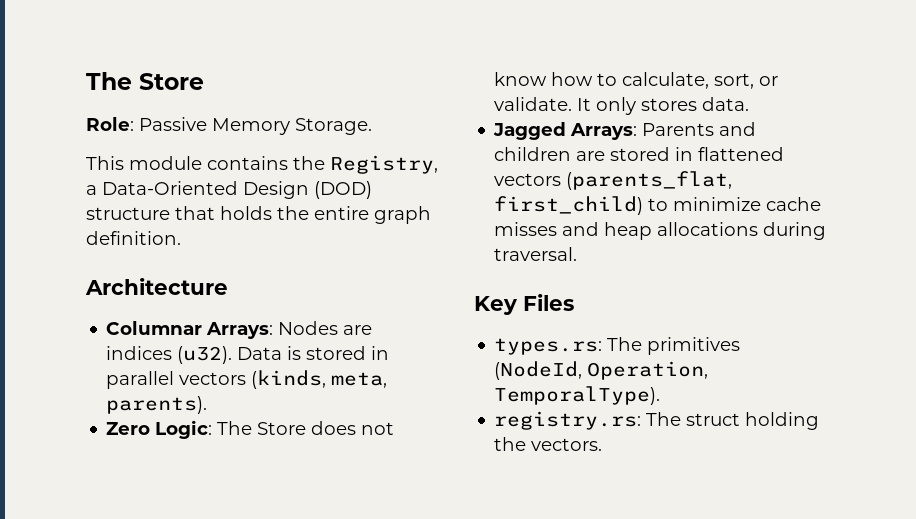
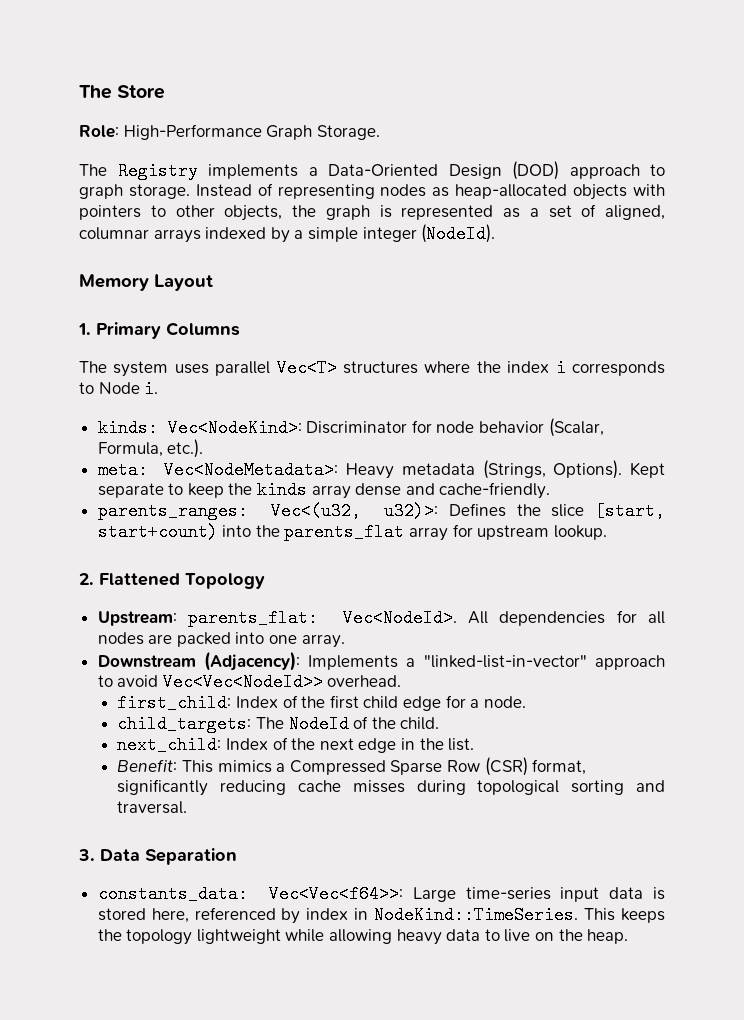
- Role: Passive Memory Storage.
+ Role: High-Performance Graph Storage.
- This module contains the Registry, a Data-Oriented Design (DOD) structure that holds the entire graph definition.
- Architecture
- Columnar Arrays: Nodes are indices (u32). Data is stored in parallel vectors (kinds, meta, parents).
- Zero Logic: The Store does not know how to calculate, sort, or validate. It only stores data.
- Jagged Arrays: Parents and children are stored in flattened vectors (parents_flat, first_child) to minimize cache misses and heap allocations during traversal.
- Key Files
- types.rs: The primitives (NodeId, Operation, TemporalType).
- registry.rs: The struct holding the vectors.
+ The Registry implements a Data-Oriented Design (DOD) approach to graph storage. Instead of representing nodes as heap-allocated objects with pointers to other objects, the graph is represented as a set of aligned, columnar arrays indexed by a simple integer (NodeId).
+ Memory Layout
+ 1. Primary Columns
+ The system uses parallel Vec<T> structures where the index i corresponds to Node i.
+ kinds: Vec<NodeKind>: Discriminator for node behavior (Scalar, Formula, etc.).
+ meta: Vec<NodeMetadata>: Heavy metadata (Strings, Options). Kept separate to keep the kinds array dense and cache-friendly.
+ parents_ranges: Vec<(u32, u32)>: Defines the slice [start, start+count) into the parents_flat array for upstream lookup.
+ 2. Flattened Topology
+ Upstream: parents_flat: Vec<NodeId>. All dependencies for all nodes are packed into one array.
+ Downstream (Adjacency): Implements a "linked-list-in-vector" approach to avoid Vec<Vec<NodeId>> overhead.
+ first_child: Index of the first child edge for a node.
+ child_targets: The NodeId of the child.
+ next_child: Index of the next edge in the list.
+ Benefit: This mimics a Compressed Sparse Row (CSR) format, significantly reducing cache misses during topological sorting and traversal.
+ 3. Data Separation
+ constants_data: Vec<Vec<f64>>: Large time-series input data is stored here, referenced by index in NodeKind::TimeSeries. This keeps the topology lightweight while allowing heavy data to live on the heap.

